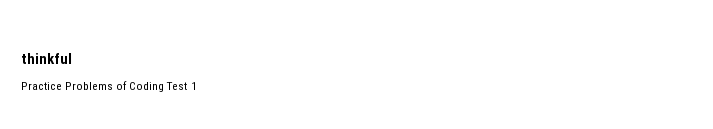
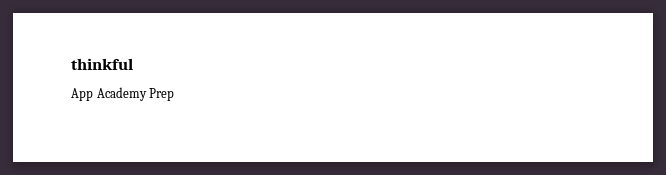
- Practice Problems of Coding Test 1
+ App Academy Prep

